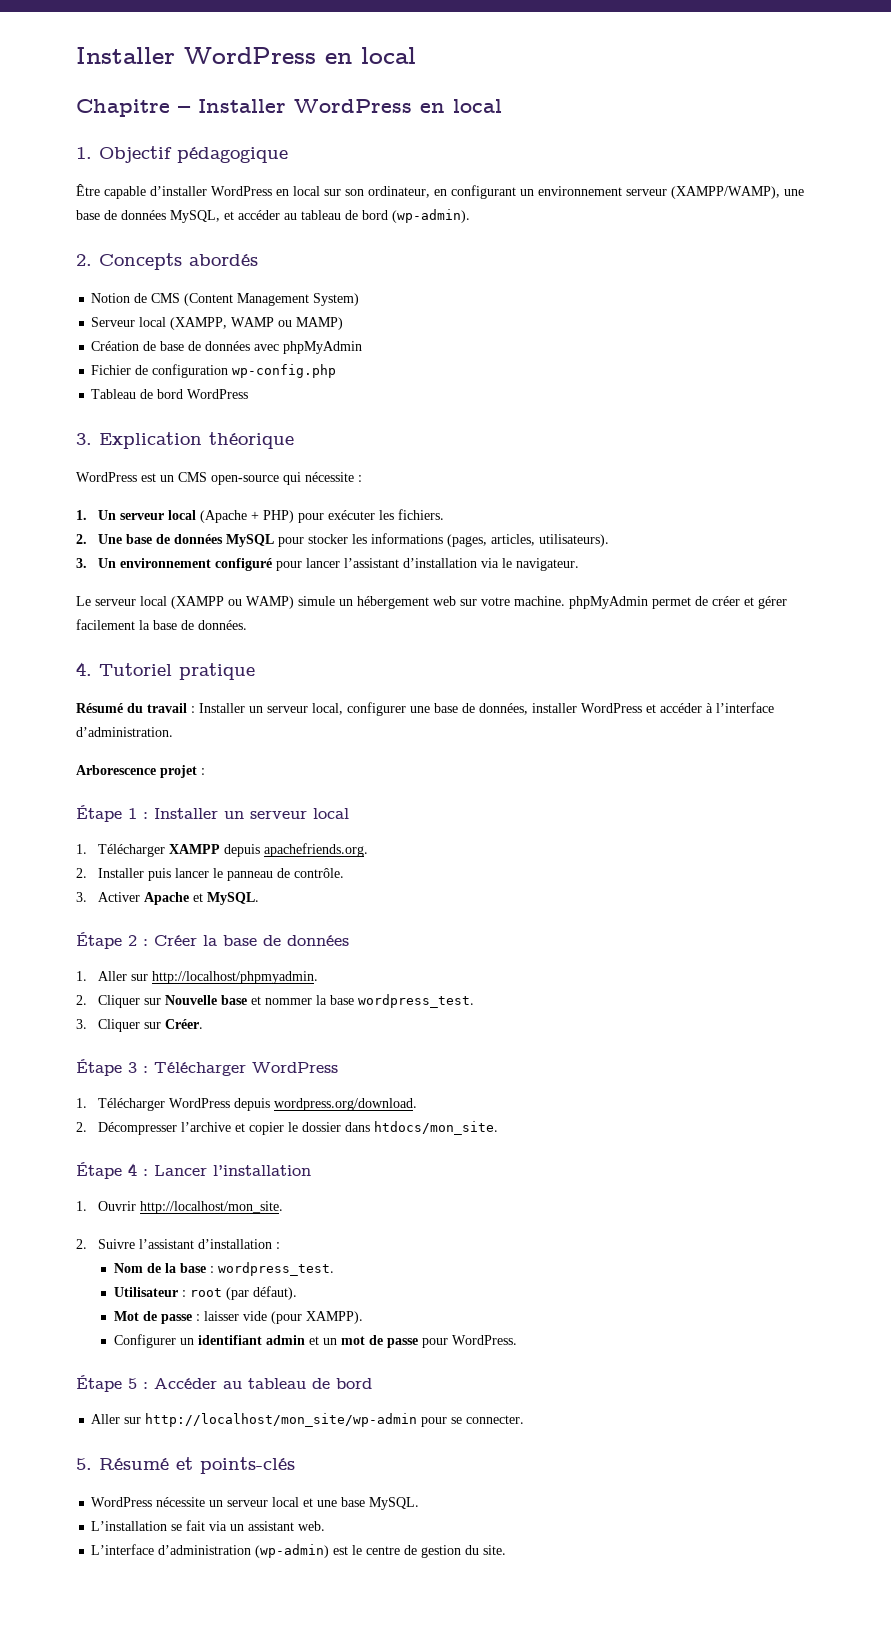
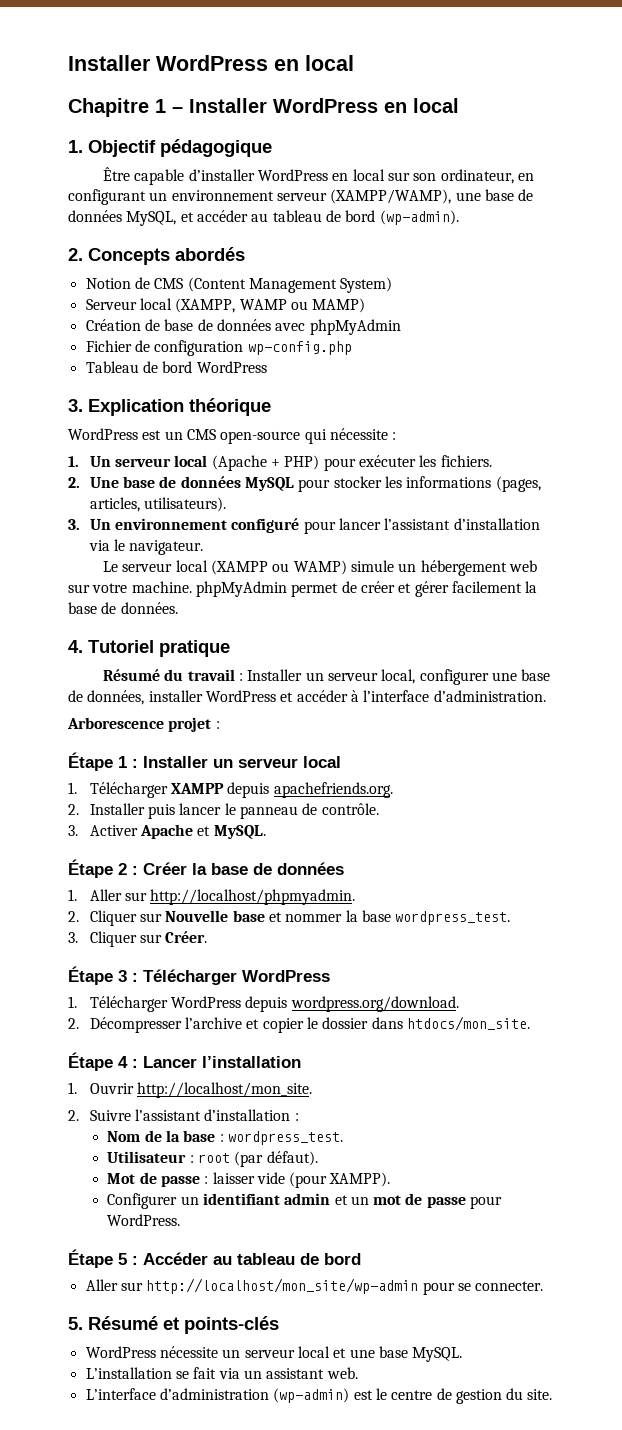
- Chapitre – Installer WordPress en local
+ Chapitre 1 – Installer WordPress en local

